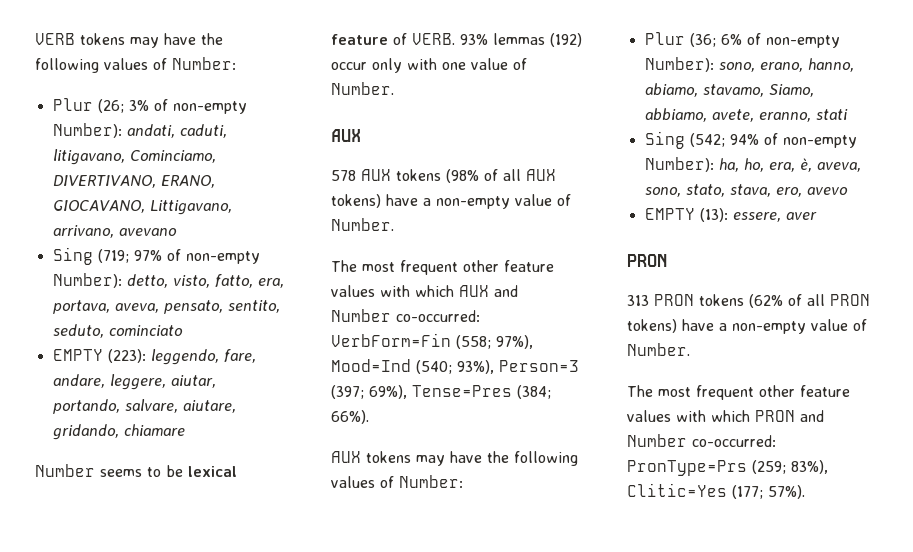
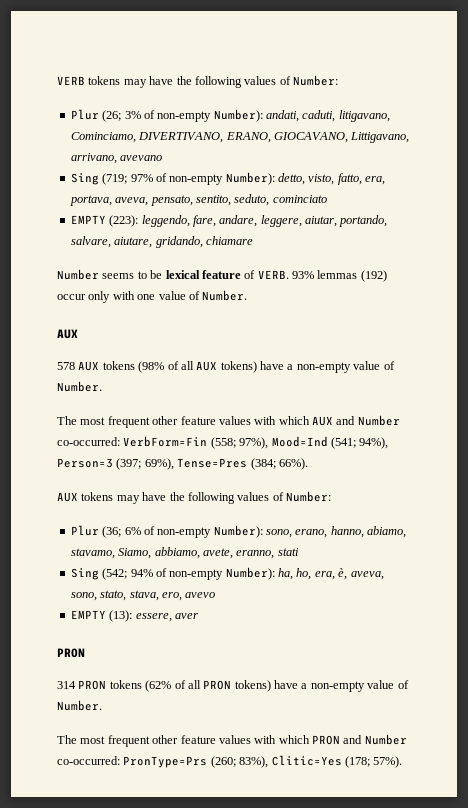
- The most frequent other feature values with which AUX and Number co-occurred: VerbForm=Fin (558; 97%), Mood=Ind (540; 93%), Person=3 (397; 69%), Tense=Pres (384; 66%).
+ The most frequent other feature values with which AUX and Number co-occurred: VerbForm=Fin (558; 97%), Mood=Ind (541; 94%), Person=3 (397; 69%), Tense=Pres (384; 66%).
- 313 PRON tokens (62% of all PRON tokens) have a non-empty value of Number.
+ 314 PRON tokens (62% of all PRON tokens) have a non-empty value of Number.
- The most frequent other feature values with which PRON and Number co-occurred: PronType=Prs (259; 83%), Clitic=Yes (177; 57%).
+ The most frequent other feature values with which PRON and Number co-occurred: PronType=Prs (260; 83%), Clitic=Yes (178; 57%).

